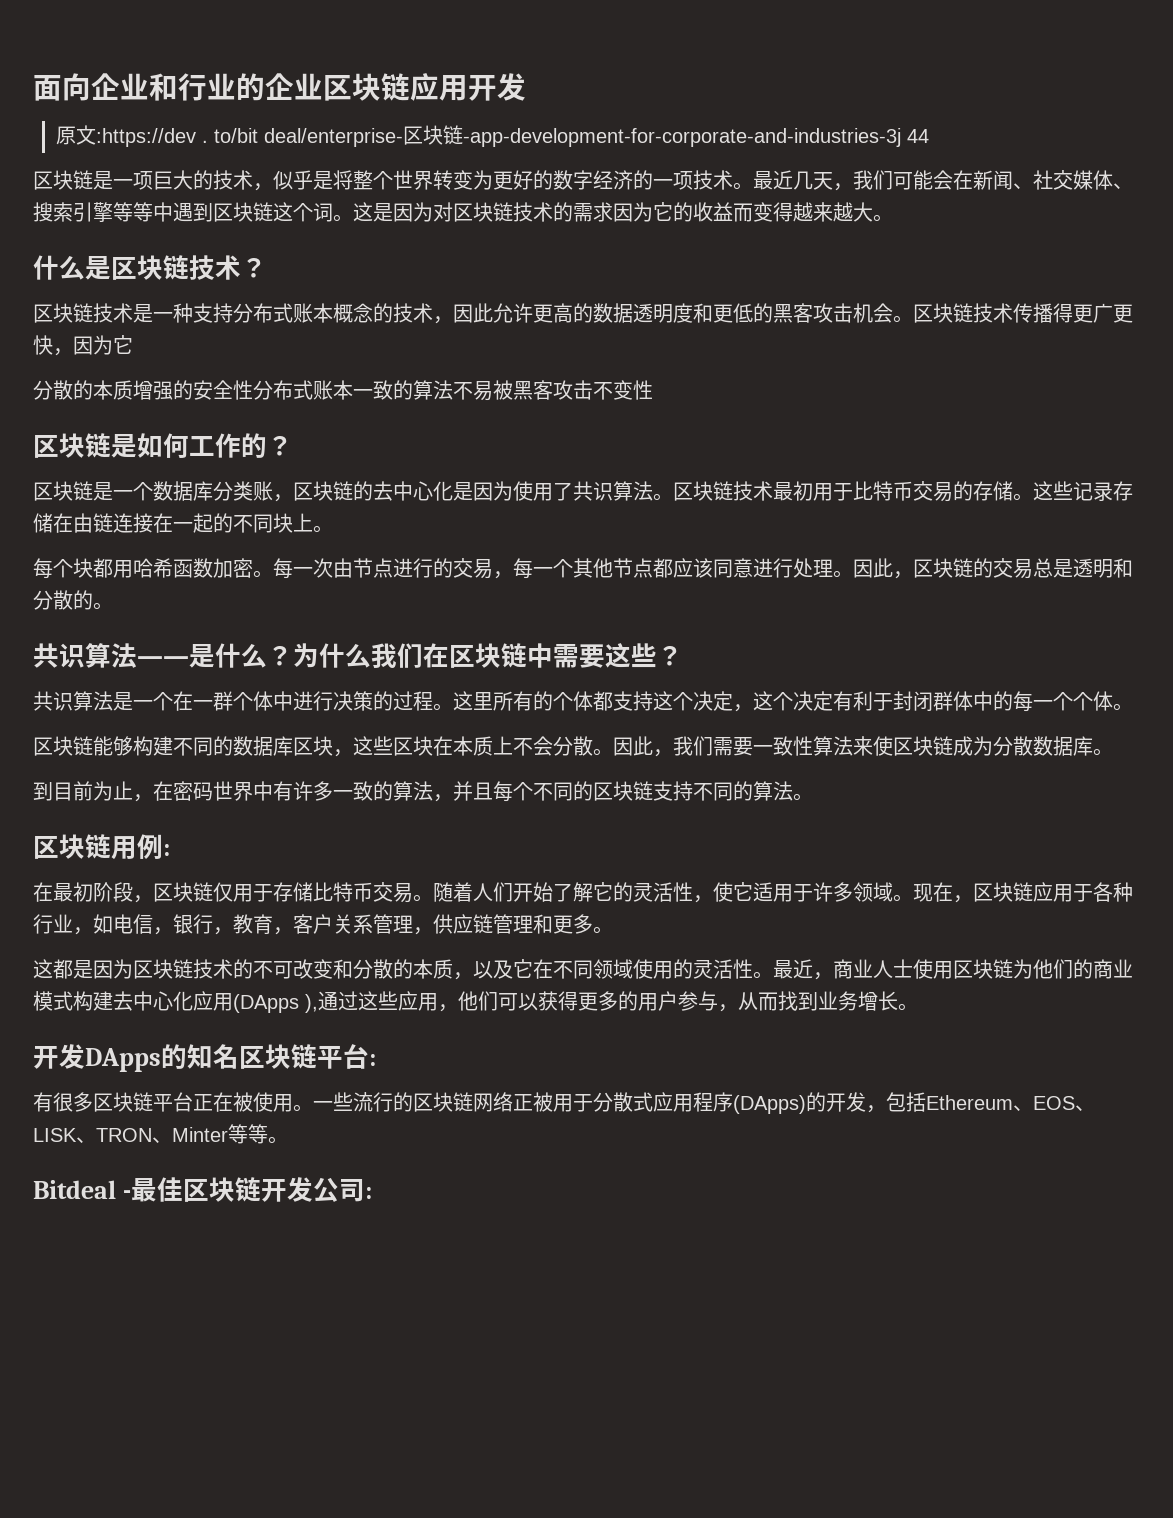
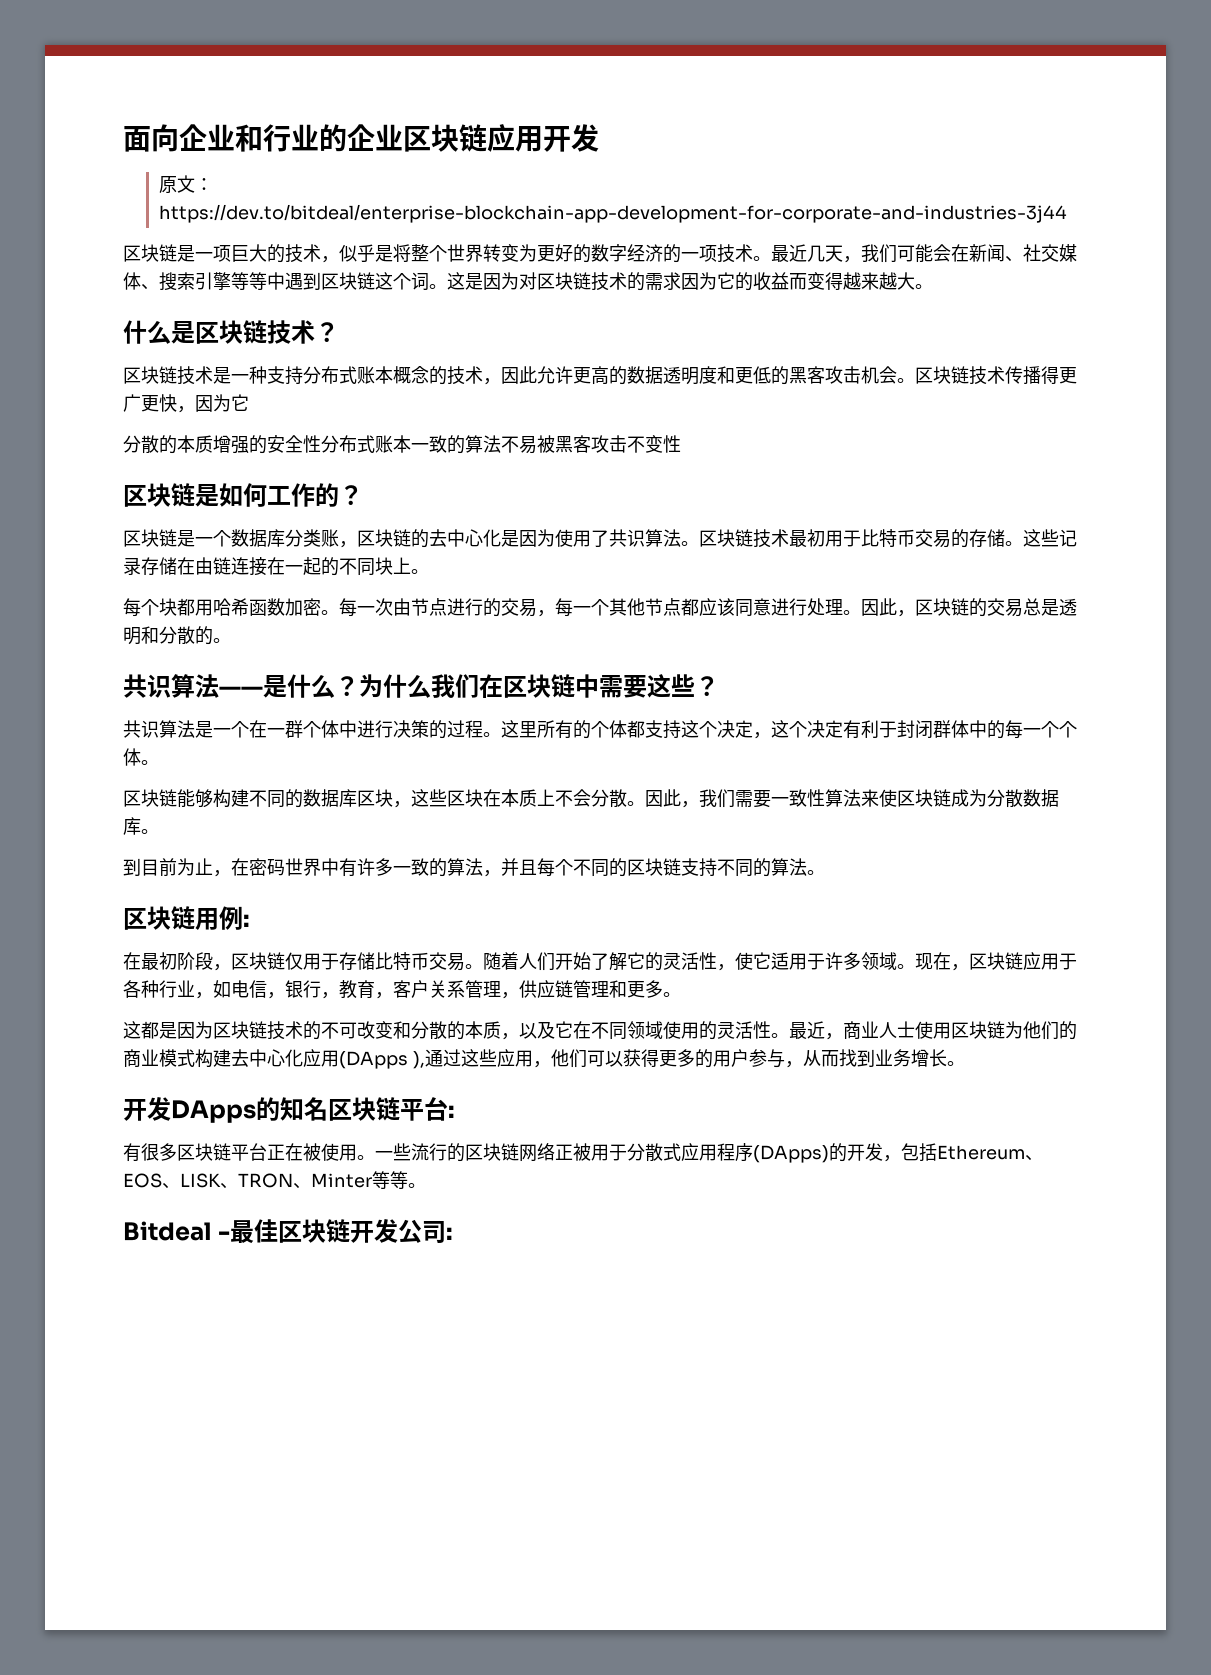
- 原文:https://dev . to/bit deal/enterprise-区块链-app-development-for-corporate-and-industries-3j 44
+ 原文：https://dev.to/bitdeal/enterprise-blockchain-app-development-for-corporate-and-industries-3j44

